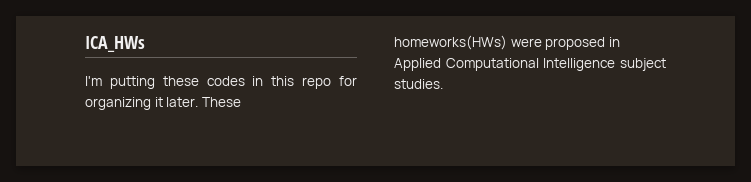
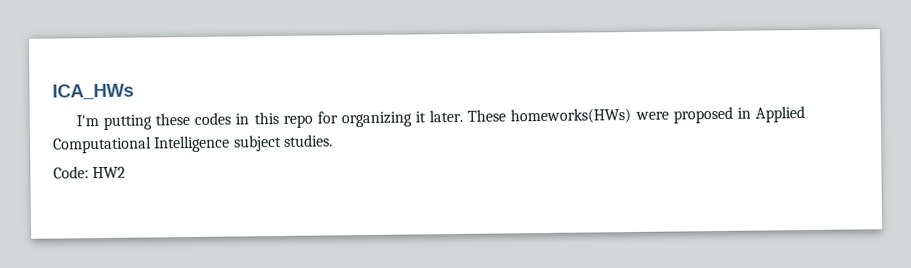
+ Code: HW2

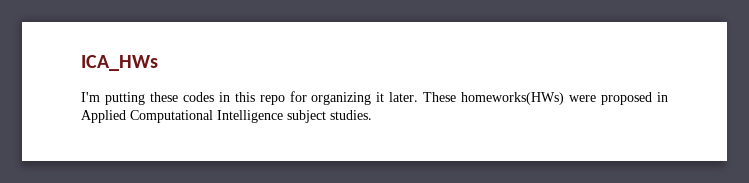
- Code: HW2

